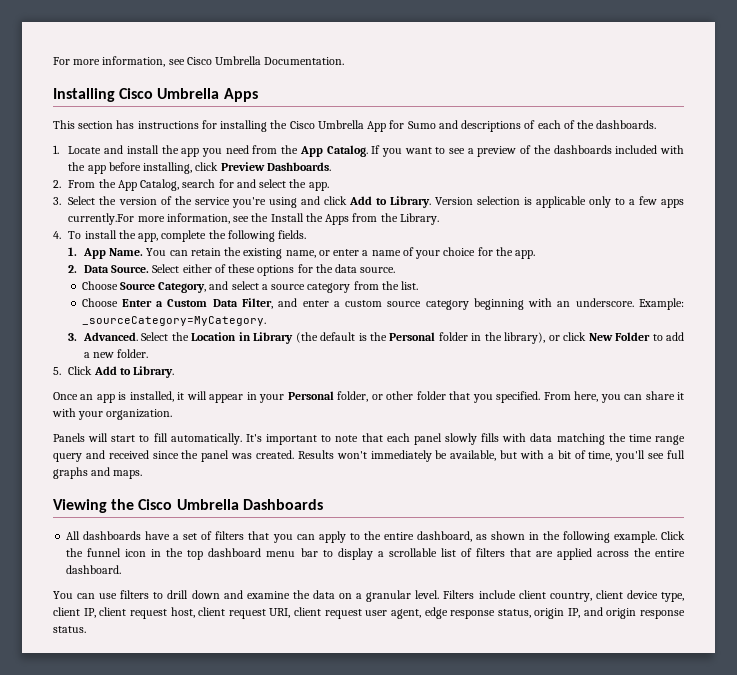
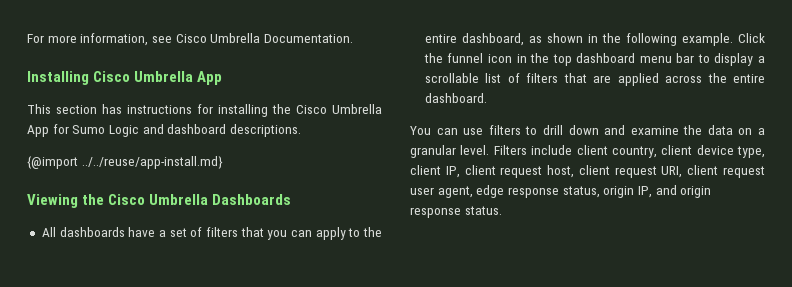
- Installing Cisco Umbrella Apps
+ Installing Cisco Umbrella App
- This section has instructions for installing the Cisco Umbrella App for Sumo and descriptions of each of the dashboards.
- 1. Locate and install the app you need from the App Catalog. If you want to see a preview of the dashboards included with the app before installing, click Preview Dashboards.
- 2. From the App Catalog, search for and select the app.
- 3. Select the version of the service you're using and click Add to Library. Version selection is applicable only to a few apps currently.For more information, see the Install the Apps from the Library.
- 4. To install the app, complete the following fields.
- 1. App Name. You can retain the existing name, or enter a name of your choice for the app.
- 2. Data Source. Select either of these options for the data source.
- Choose Source Category, and select a source category from the list.
- Choose Enter a Custom Data Filter, and enter a custom source category beginning with an underscore. Example: _sourceCategory=MyCategory.
- 3. Advanced. Select the Location in Library (the default is the Personal folder in the library), or click New Folder to add a new folder.
- 5. Click Add to Library.
- Once an app is installed, it will appear in your Personal folder, or other folder that you specified. From here, you can share it with your organization.
- Panels will start to fill automatically. It's important to note that each panel slowly fills with data matching the time range query and received since the panel was created. Results won't immediately be available, but with a bit of time, you'll see full graphs and maps.
+ This section has instructions for installing the Cisco Umbrella App for Sumo Logic and dashboard descriptions.
+ {@import ../../reuse/app-install.md}

